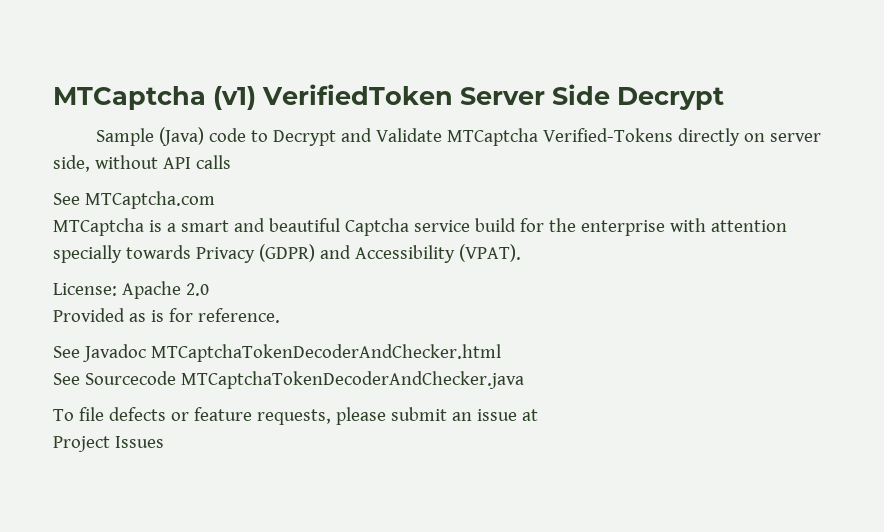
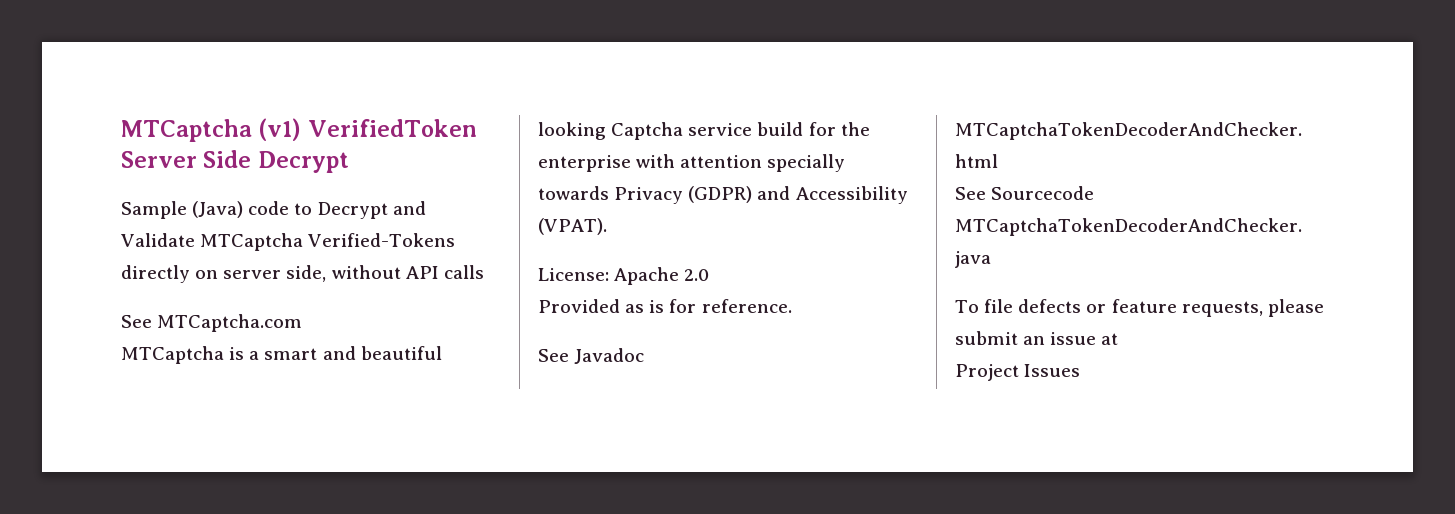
- MTCaptcha is a smart and beautiful Captcha service build for the enterprise with attention specially towards Privacy (GDPR) and Accessibility (VPAT).
+ MTCaptcha is a smart and beautiful looking Captcha service build for the enterprise with attention specially towards Privacy (GDPR) and Accessibility (VPAT).

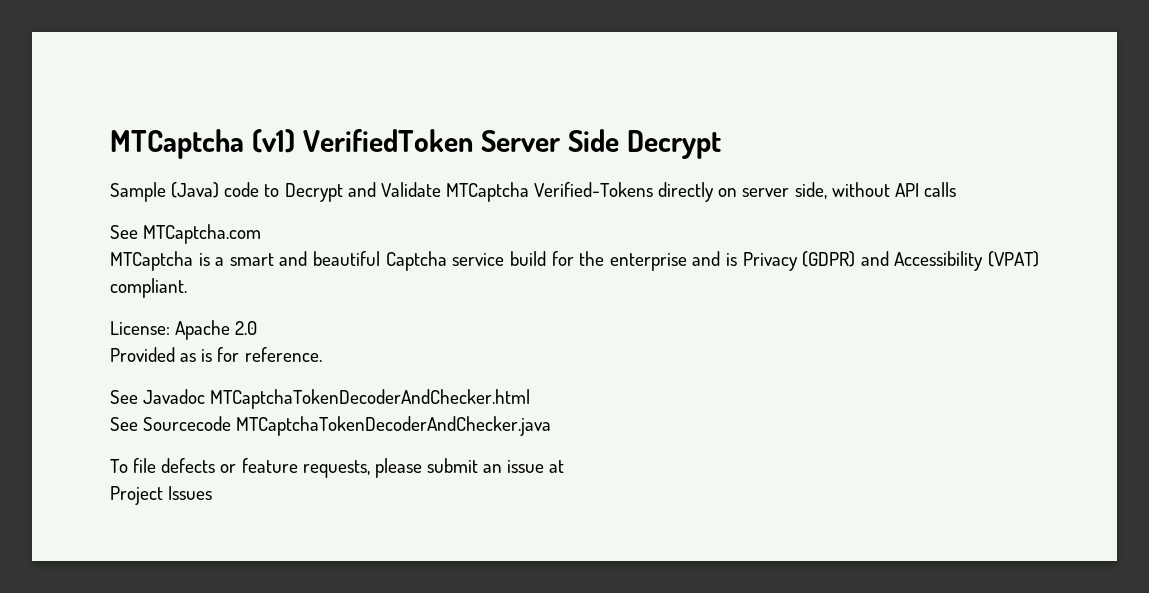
- MTCaptcha is a smart and beautiful looking Captcha service build for the enterprise with attention specially towards Privacy (GDPR) and Accessibility (VPAT).
+ MTCaptcha is a smart and beautiful Captcha service build for the enterprise and is Privacy (GDPR) and Accessibility (VPAT) compliant.

